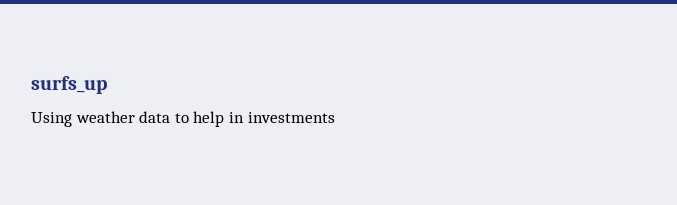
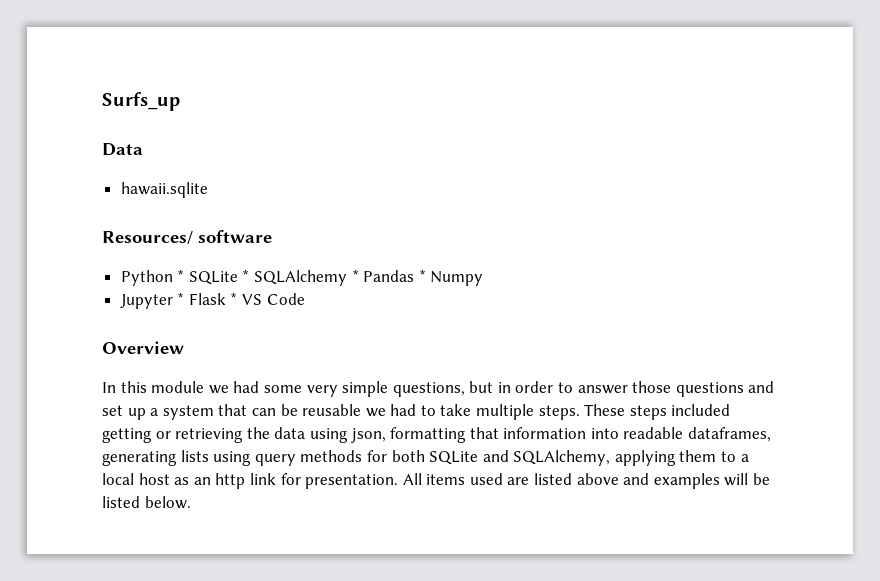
- surfs_up
- Using weather data to help in investments
+ Surfs_up
+ Data
+ hawaii.sqlite
+ Resources/ software
+ Python * SQLite * SQLAlchemy * Pandas * Numpy
+ Jupyter * Flask * VS Code
+ Overview
+ In this module we had some very simple questions, but in order to answer those questions and set up a system that can be reusable we had to take multiple steps. These steps included getting or retrieving the data using json, formatting that information into readable dataframes, generating lists using query methods for both SQLite and SQLAlchemy, applying them to a local host as an http link for presentation. All items used are listed above and examples will be listed below.

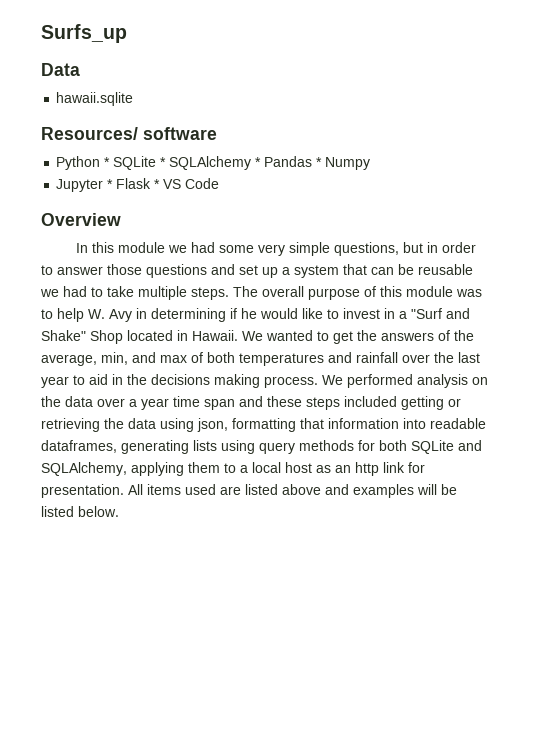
- These steps included getting or retrieving the data using json, formatting that information into readable dataframes, generating lists using query methods for both SQLite and SQLAlchemy, applying them to a local host as an http link for presentation.
+ The overall purpose of this module was to help W. Avy in determining if he would like to invest in a "Surf and Shake" Shop located in Hawaii. We wanted to get the answers of the average, min, and max of both temperatures and rainfall over the last year to aid in the decisions making process. We performed analysis on the data over a year time span and these steps included getting or retrieving the data using json, formatting that information into readable dataframes, generating lists using query methods for both SQLite and SQLAlchemy, applying them to a local host as an http link for presentation.

